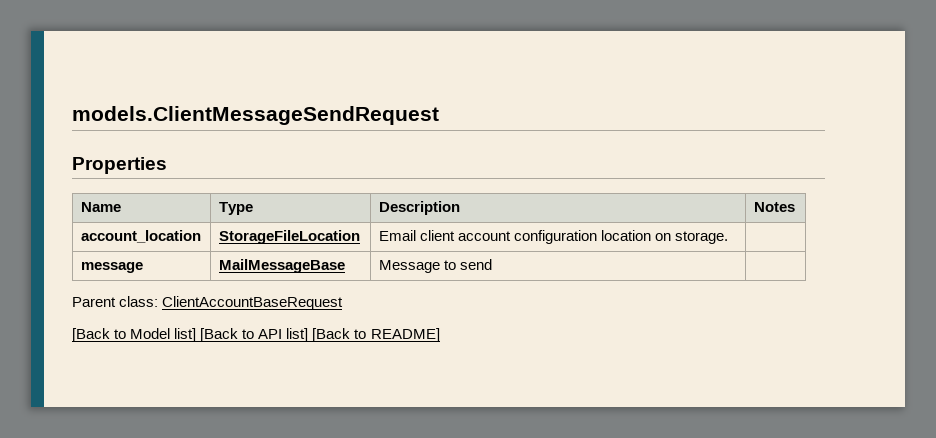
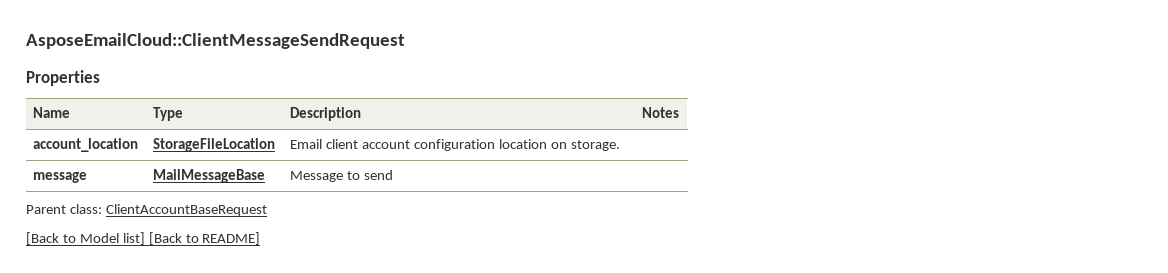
- models.ClientMessageSendRequest
+ AsposeEmailCloud::ClientMessageSendRequest
- [Back to Model list] [Back to API list] [Back to README]
+ [Back to Model list] [Back to README]

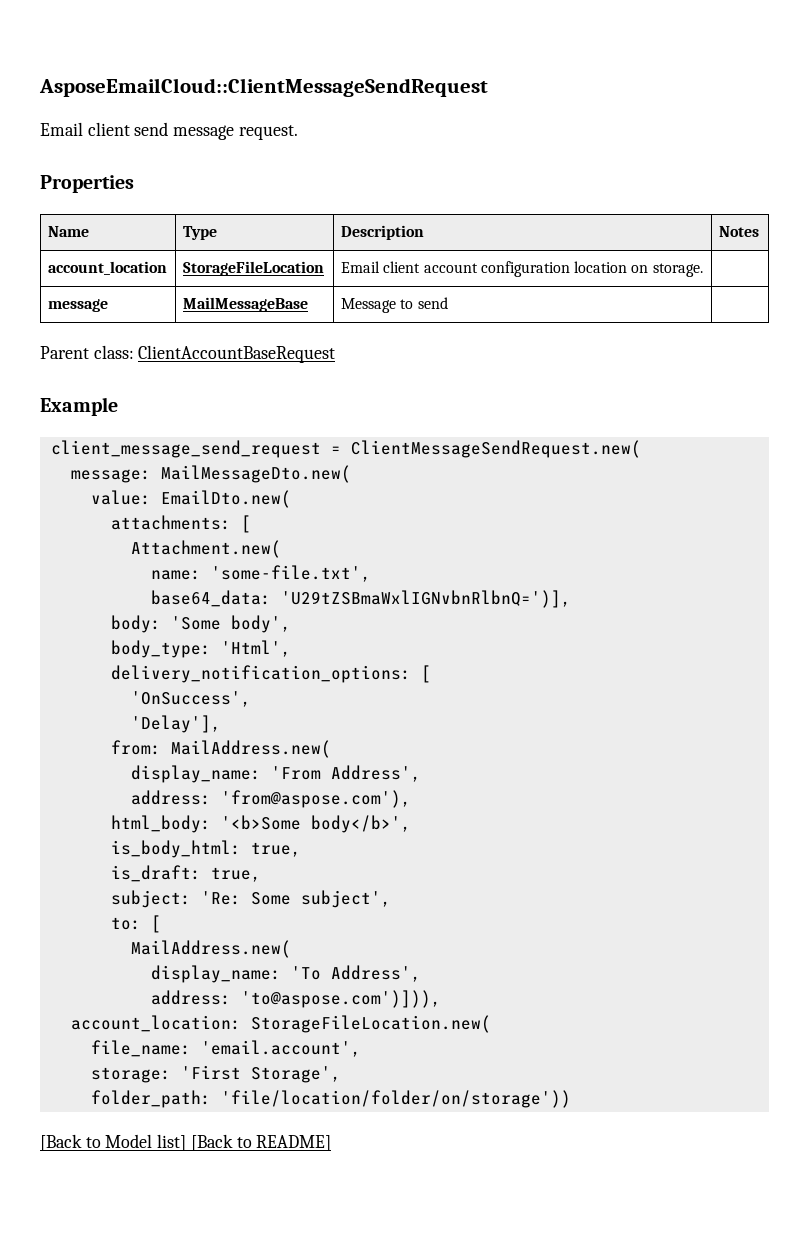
+ Email client send message request.
+ Example
+ client_message_send_request = ClientMessageSendRequest.new(
+ message: MailMessageDto.new(
+ value: EmailDto.new(
+ attachments: [
+ Attachment.new(
+ name: 'some-file.txt',
+ base64_data: 'U29tZSBmaWxlIGNvbnRlbnQ=')],
+ body: 'Some body',
+ body_type: 'Html',
+ delivery_notification_options: [
+ 'OnSuccess',
+ 'Delay'],
+ from: MailAddress.new(
+ display_name: 'From Address',
+ address: 'from@aspose.com'),
+ html_body: '<b>Some body</b>',
+ is_body_html: true,
+ is_draft: true,
+ subject: 'Re: Some subject',
+ to: [
+ MailAddress.new(
+ display_name: 'To Address',
+ address: 'to@aspose.com')])),
+ account_location: StorageFileLocation.new(
+ file_name: 'email.account',
+ storage: 'First Storage',
+ folder_path: 'file/location/folder/on/storage'))

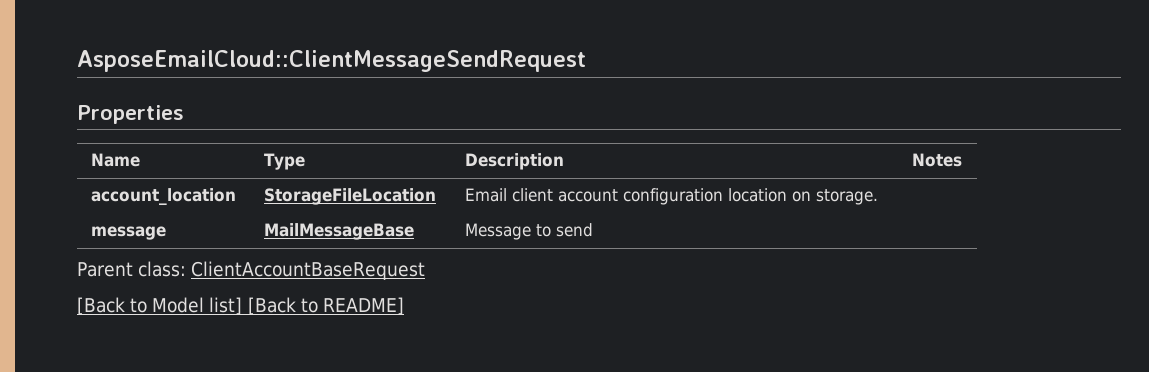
- Email client send message request.
- Example
- client_message_send_request = ClientMessageSendRequest.new(
- message: MailMessageDto.new(
- value: EmailDto.new(
- attachments: [
- Attachment.new(
- name: 'some-file.txt',
- base64_data: 'U29tZSBmaWxlIGNvbnRlbnQ=')],
- body: 'Some body',
- body_type: 'Html',
- delivery_notification_options: [
- 'OnSuccess',
- 'Delay'],
- from: MailAddress.new(
- display_name: 'From Address',
- address: 'from@aspose.com'),
- html_body: '<b>Some body</b>',
- is_body_html: true,
- is_draft: true,
- subject: 'Re: Some subject',
- to: [
- MailAddress.new(
- display_name: 'To Address',
- address: 'to@aspose.com')])),
- account_location: StorageFileLocation.new(
- file_name: 'email.account',
- storage: 'First Storage',
- folder_path: 'file/location/folder/on/storage'))

